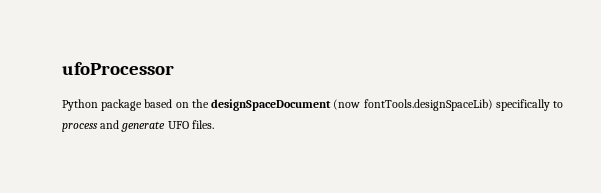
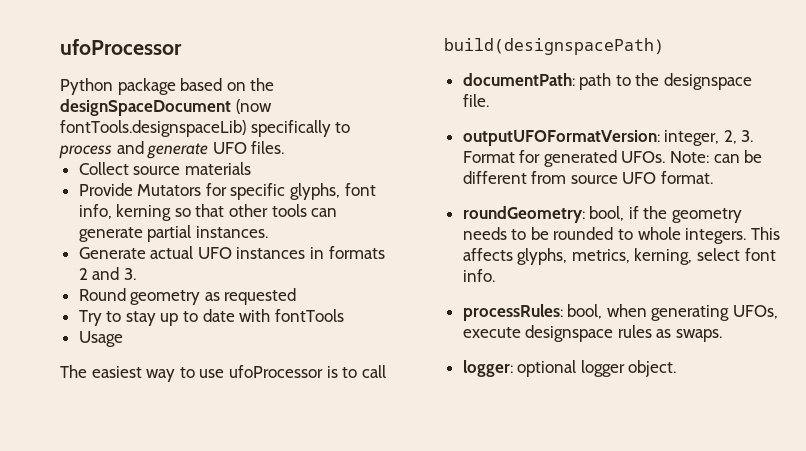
- Python package based on the designSpaceDocument (now fontTools.designSpaceLib) specifically to process and generate UFO files.
+ Python package based on the designSpaceDocument (now fontTools.designspaceLib) specifically to process and generate UFO files.
+ Collect source materials
+ Provide Mutators for specific glyphs, font info, kerning so that other tools can generate partial instances.
+ Generate actual UFO instances in formats 2 and 3.
+ Round geometry as requested
+ Try to stay up to date with fontTools
+ Usage
+ The easiest way to use ufoProcessor is to call build(designspacePath)
+ documentPath: path to the designspace file.
+ outputUFOFormatVersion: integer, 2, 3. Format for generated UFOs. Note: can be different from source UFO format.
+ roundGeometry: bool, if the geometry needs to be rounded to whole integers. This affects glyphs, metrics, kerning, select font info.
+ processRules: bool, when generating UFOs, execute designspace rules as swaps.
+ logger: optional logger object.

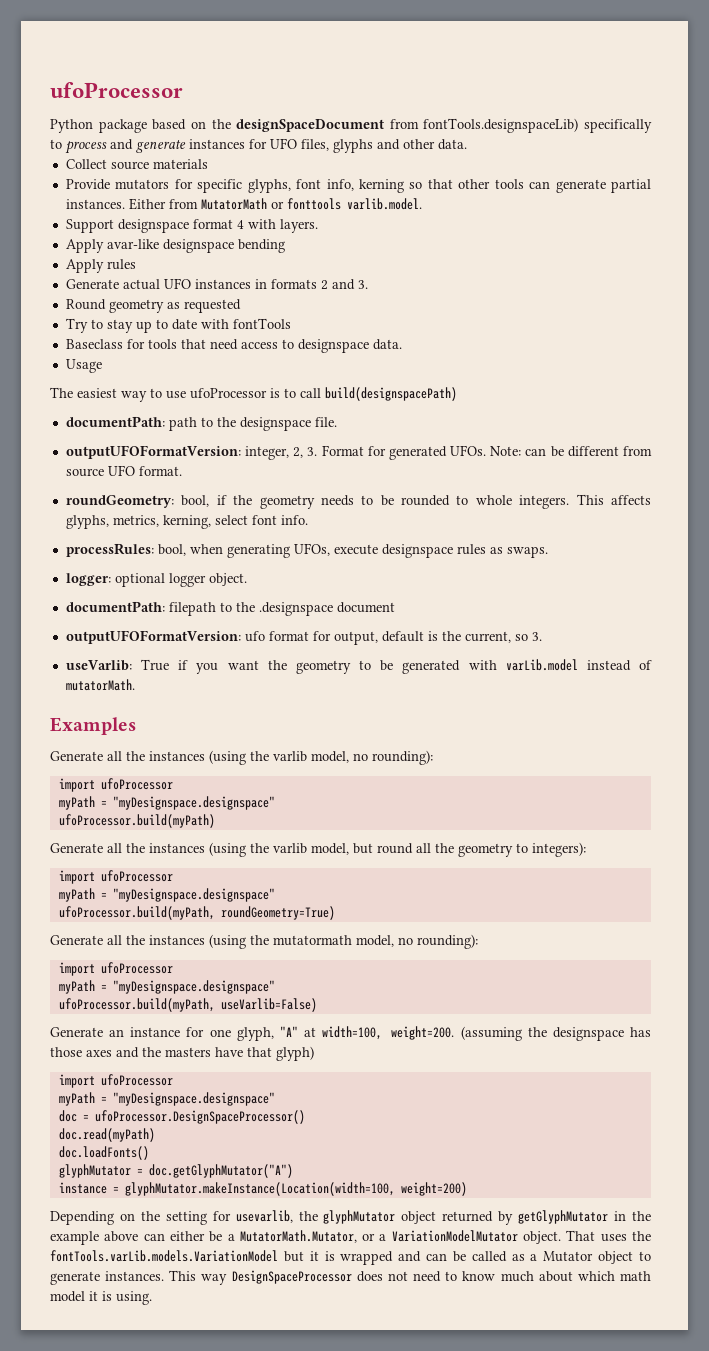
- Python package based on the designSpaceDocument (now fontTools.designspaceLib) specifically to process and generate UFO files.
+ Python package based on the designSpaceDocument from fontTools.designspaceLib) specifically to process and generate instances for UFO files, glyphs and other data.
- Provide Mutators for specific glyphs, font info, kerning so that other tools can generate partial instances.
+ Provide mutators for specific glyphs, font info, kerning so that other tools can generate partial instances. Either from MutatorMath or fonttools varlib.model.
+ Support designspace format 4 with layers.
+ Apply avar-like designspace bending
+ Apply rules
+ Baseclass for tools that need access to designspace data.
+ documentPath: filepath to the .designspace document
+ outputUFOFormatVersion: ufo format for output, default is the current, so 3.
+ useVarlib: True if you want the geometry to be generated with varLib.model instead of mutatorMath.
+ Examples
+ Generate all the instances (using the varlib model, no rounding):
+ import ufoProcessor
+ myPath = "myDesignspace.designspace"
+ ufoProcessor.build(myPath)
+ Generate all the instances (using the varlib model, but round all the geometry to integers):
+ import ufoProcessor
+ myPath = "myDesignspace.designspace"
+ ufoProcessor.build(myPath, roundGeometry=True)
+ Generate all the instances (using the mutatormath model, no rounding):
+ import ufoProcessor
+ myPath = "myDesignspace.designspace"
+ ufoProcessor.build(myPath, useVarlib=False)
+ Generate an instance for one glyph, "A" at width=100, weight=200. (assuming the designspace has those axes and the masters have that glyph)
+ import ufoProcessor
+ myPath = "myDesignspace.designspace"
+ doc = ufoProcessor.DesignSpaceProcessor()
+ doc.read(myPath)
+ doc.loadFonts()
+ glyphMutator = doc.getGlyphMutator("A")
+ instance = glyphMutator.makeInstance(Location(width=100, weight=200)
+ Depending on the setting for usevarlib, the glyphMutator object returned by getGlyphMutator in the example above can either be a MutatorMath.Mutator, or a VariationModelMutator object. That uses the fontTools.varLib.models.VariationModel but it is wrapped and can be called as a Mutator object to generate instances. This way DesignSpaceProcessor does not need to know much about which math model it is using.

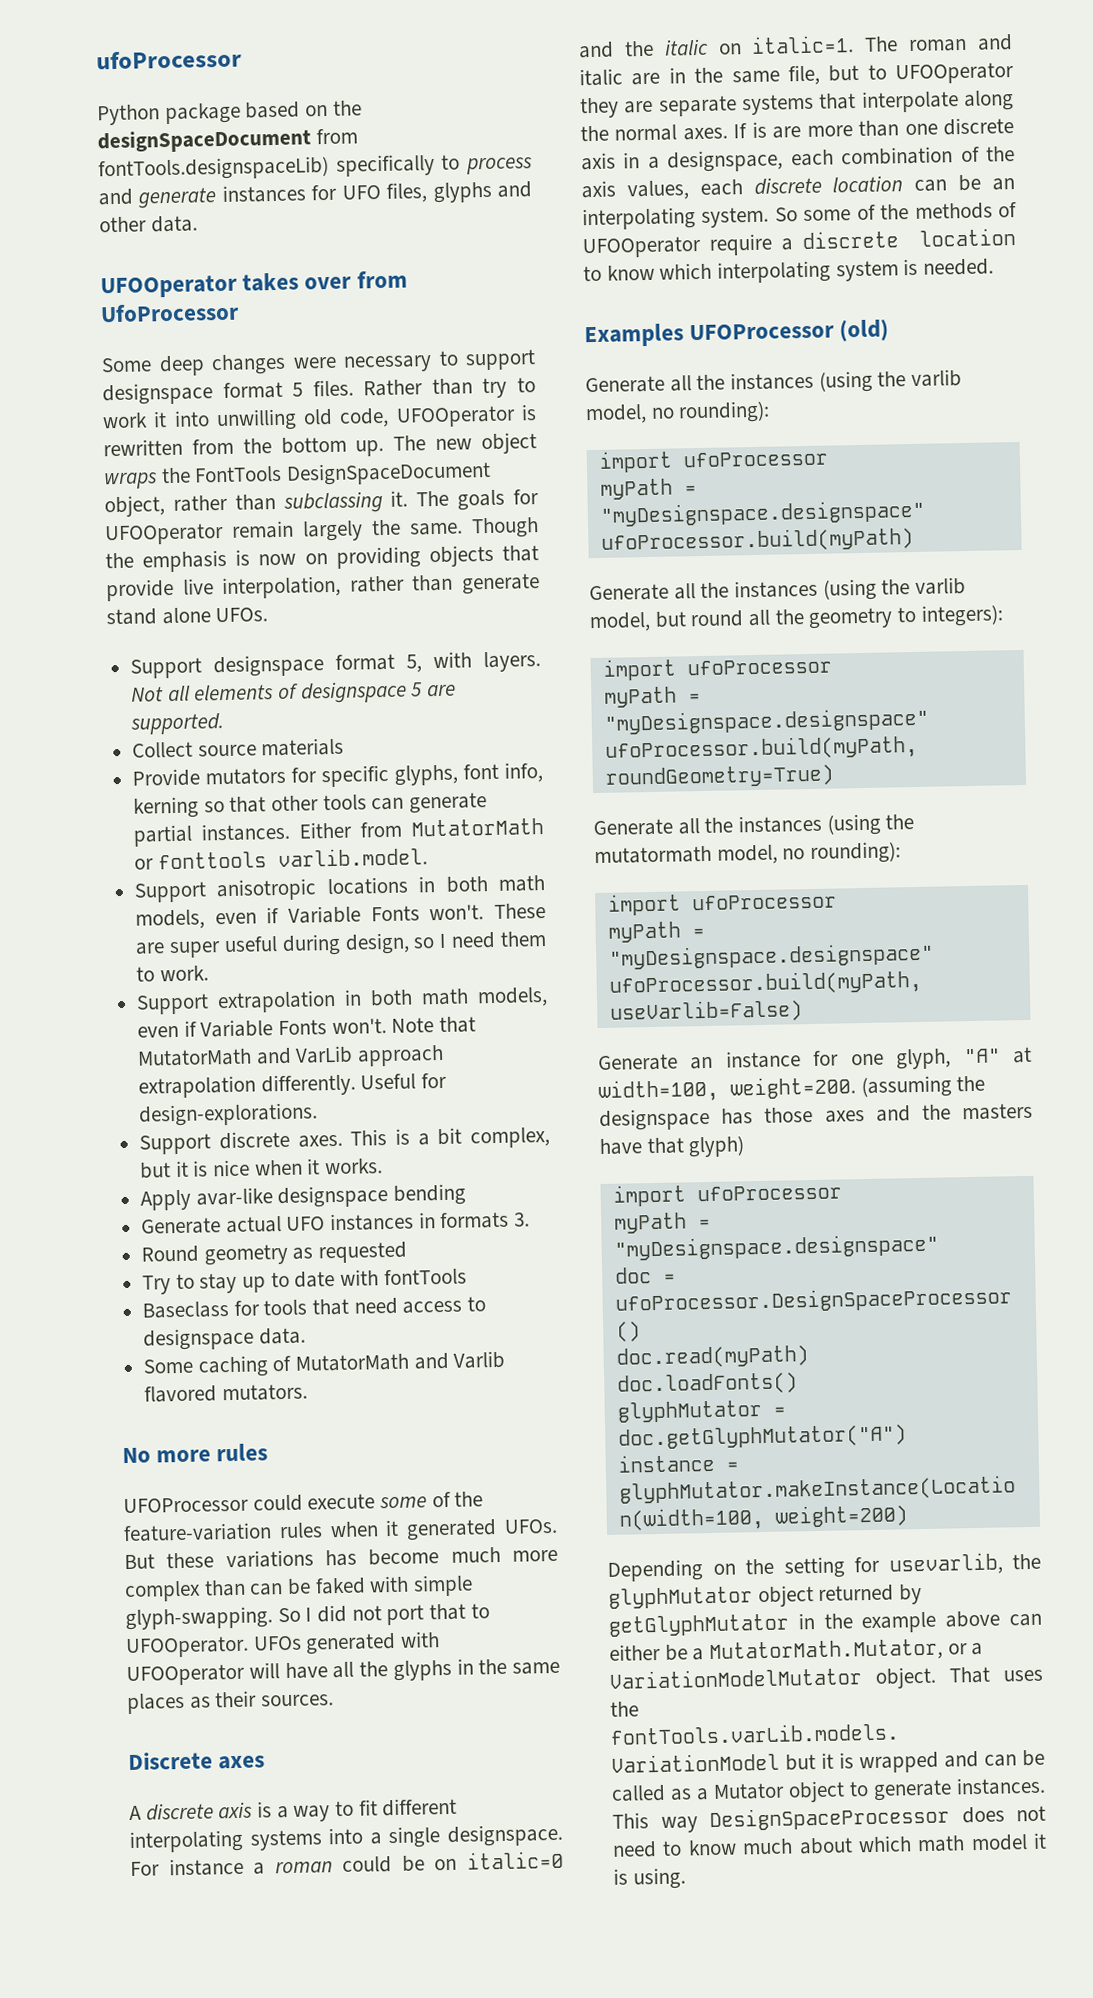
+ UFOOperator takes over from UfoProcessor
+ Some deep changes were necessary to support designspace format 5 files. Rather than try to work it into unwilling old code, UFOOperator is rewritten from the bottom up. The new object wraps the FontTools DesignSpaceDocument object, rather than subclassing it. The goals for UFOOperator remain largely the same. Though the emphasis is now on providing objects that provide live interpolation, rather than generate stand alone UFOs.
+ Support designspace format 5, with layers. Not all elements of designspace 5 are supported.
- Support designspace format 4 with layers.
+ Support anisotropic locations in both math models, even if Variable Fonts won't. These are super useful during design, so I need them to work.
+ Support extrapolation in both math models, even if Variable Fonts won't. Note that MutatorMath and VarLib approach extrapolation differently. Useful for design-explorations.
+ Support discrete axes. This is a bit complex, but it is nice when it works.
- Apply rules
- Generate actual UFO instances in formats 2 and 3.
+ Generate actual UFO instances in formats 3.
- Usage
- The easiest way to use ufoProcessor is to call build(designspacePath)
- documentPath: path to the designspace file.
- outputUFOFormatVersion: integer, 2, 3. Format for generated UFOs. Note: can be different from source UFO format.
- roundGeometry: bool, if the geometry needs to be rounded to whole integers. This affects glyphs, metrics, kerning, select font info.
- processRules: bool, when generating UFOs, execute designspace rules as swaps.
- logger: optional logger object.
- documentPath: filepath to the .designspace document
- outputUFOFormatVersion: ufo format for output, default is the current, so 3.
- useVarlib: True if you want the geometry to be generated with varLib.model instead of mutatorMath.
+ Some caching of MutatorMath and Varlib flavored mutators.
+ No more rules
+ UFOProcessor could execute some of the feature-variation rules when it generated UFOs. But these variations has become much more complex than can be faked with simple glyph-swapping. So I did not port that to UFOOperator. UFOs generated with UFOOperator will have all the glyphs in the same places as their sources.
+ Discrete axes
+ A discrete axis is a way to fit different interpolating systems into a single designspace. For instance a roman could be on italic=0 and the italic on italic=1. The roman and italic are in the same file, but to UFOOperator they are separate systems that interpolate along the normal axes. If is are more than one discrete axis in a designspace, each combination of the axis values, each discrete location can be an interpolating system. So some of the methods of UFOOperator require a discrete location to know which interpolating system is needed.
- Examples
+ Examples UFOProcessor (old)

